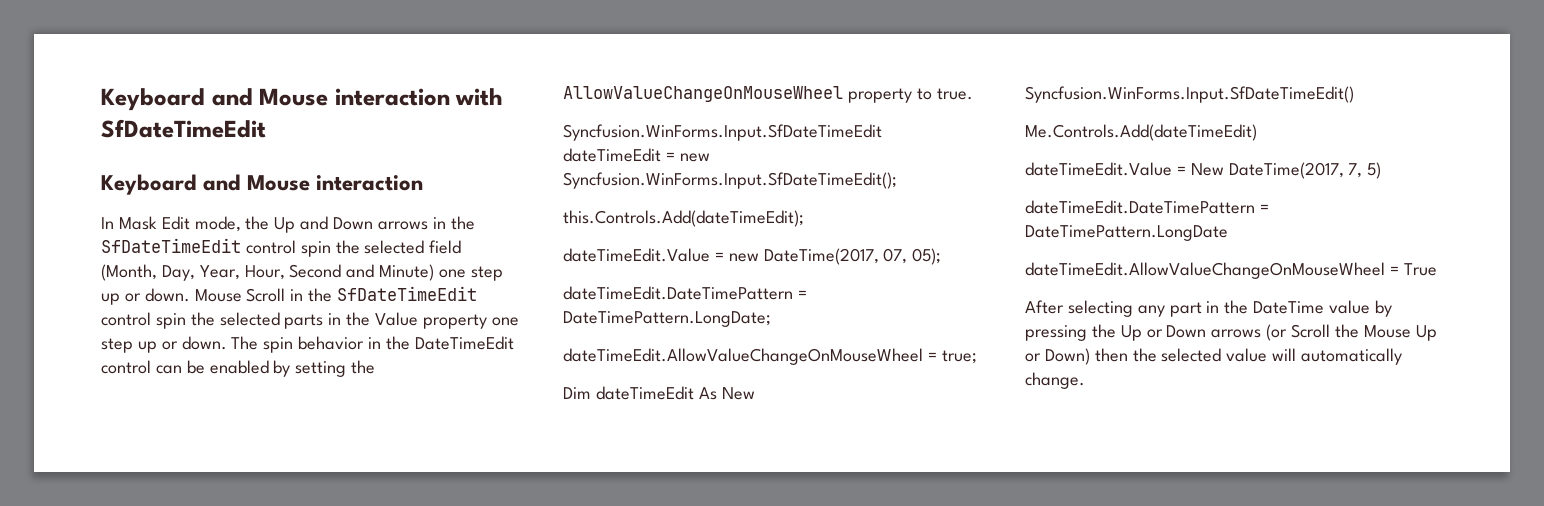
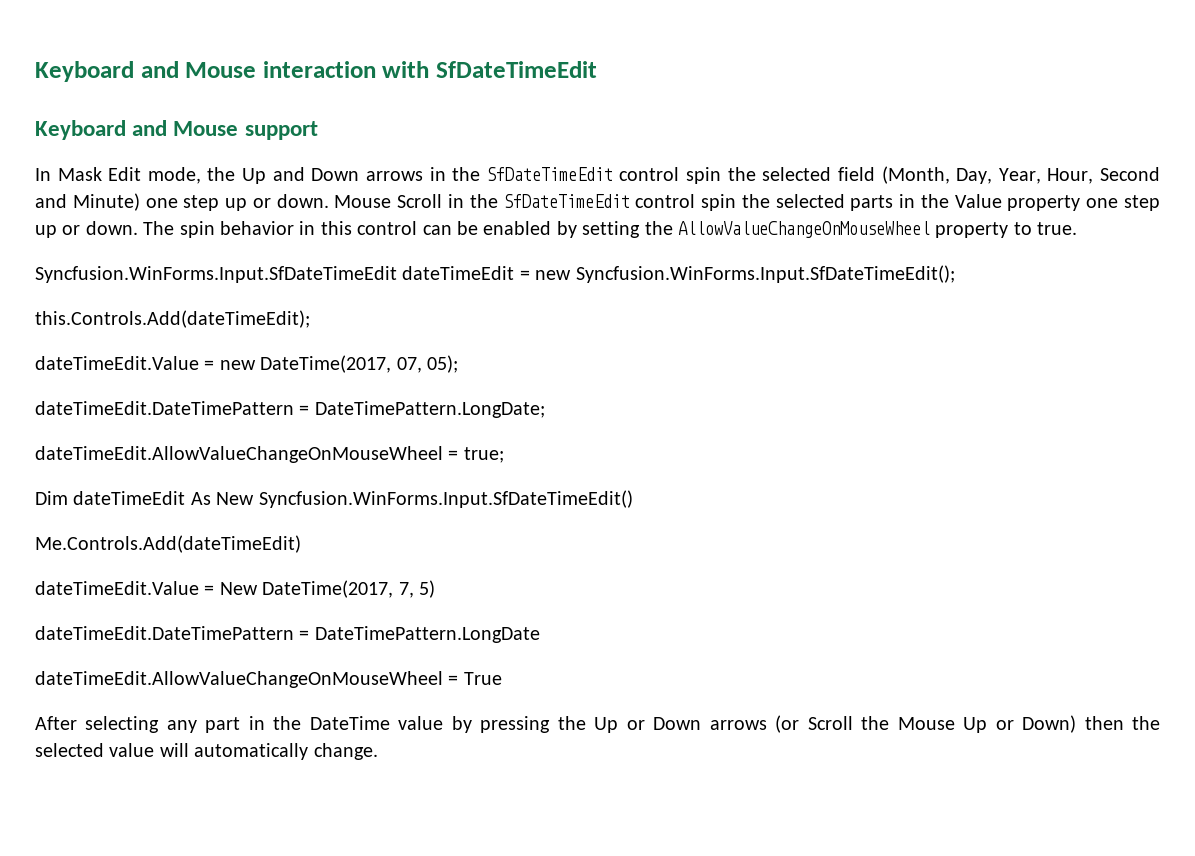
  Keyboard and Mouse interaction with SfDateTimeEdit
- Keyboard and Mouse interaction
+ Keyboard and Mouse support
- The spin behavior in the DateTimeEdit control can be enabled by setting the AllowValueChangeOnMouseWheel property to true.
+ The spin behavior in this control can be enabled by setting the AllowValueChangeOnMouseWheel property to true.

